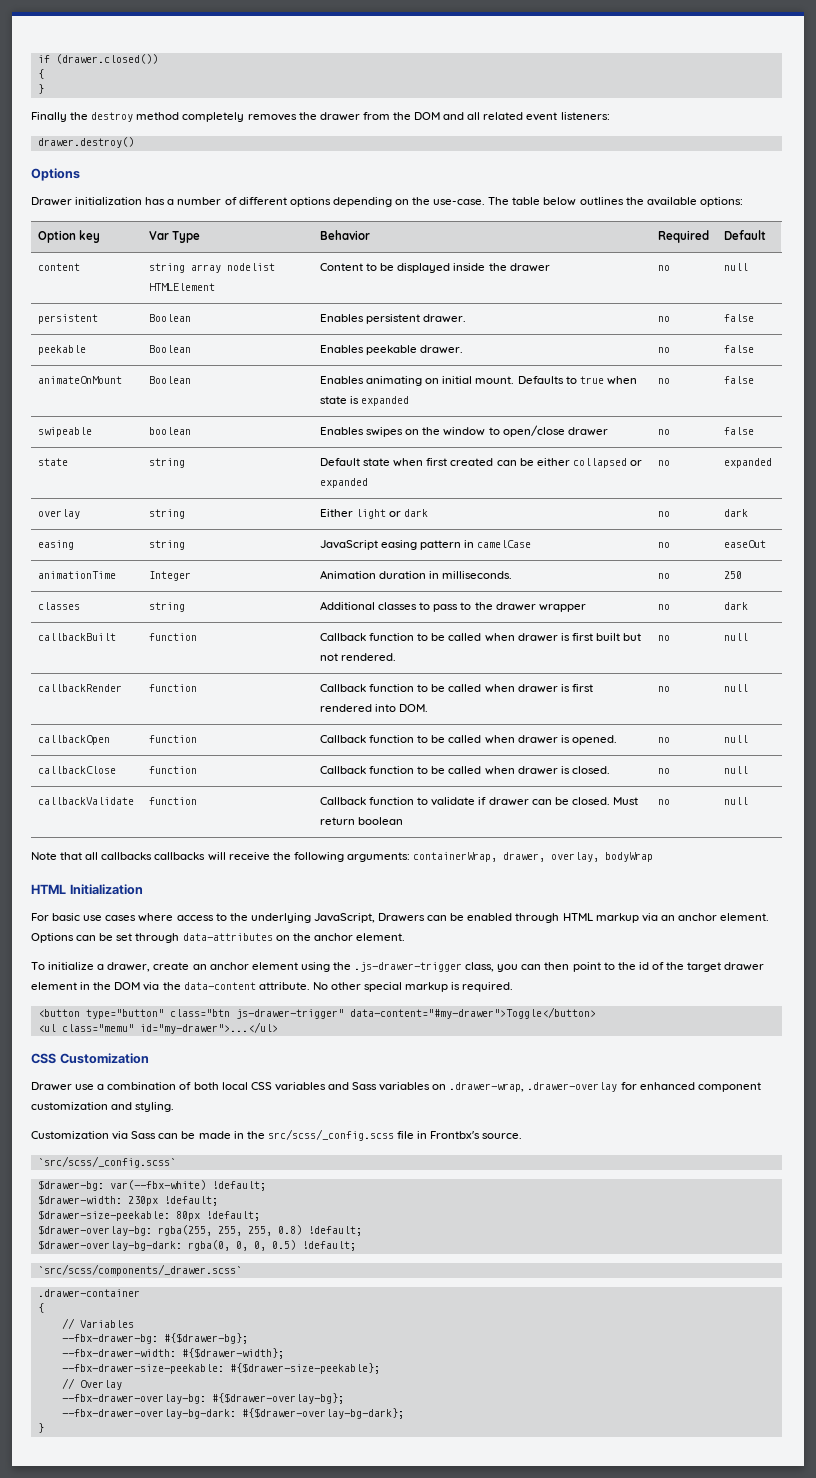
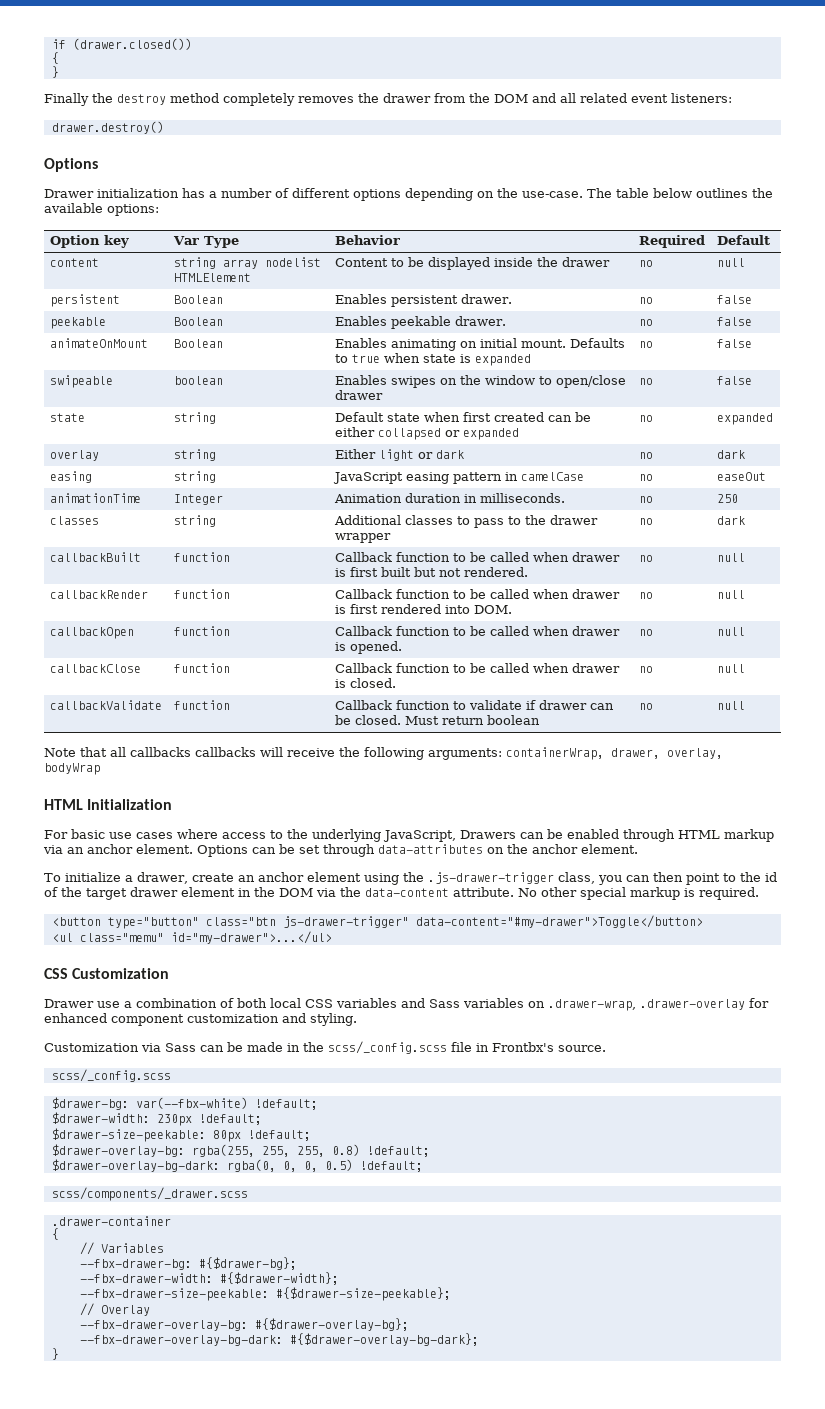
- Customization via Sass can be made in the src/scss/_config.scss file in Frontbx's source.
- `src/scss/_config.scss`
+ Customization via Sass can be made in the scss/_config.scss file in Frontbx's source.
+ scss/_config.scss
- `src/scss/components/_drawer.scss`
+ scss/components/_drawer.scss

